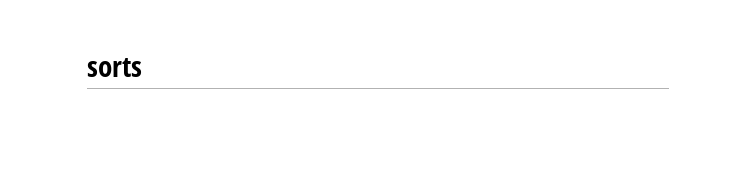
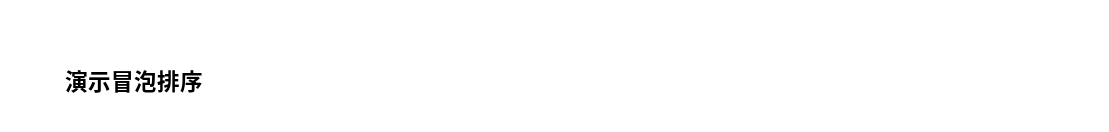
- sorts
+ 演示冒泡排序

